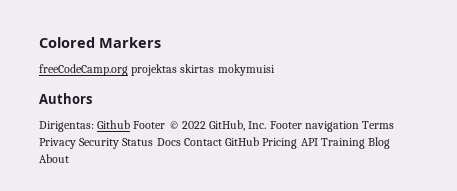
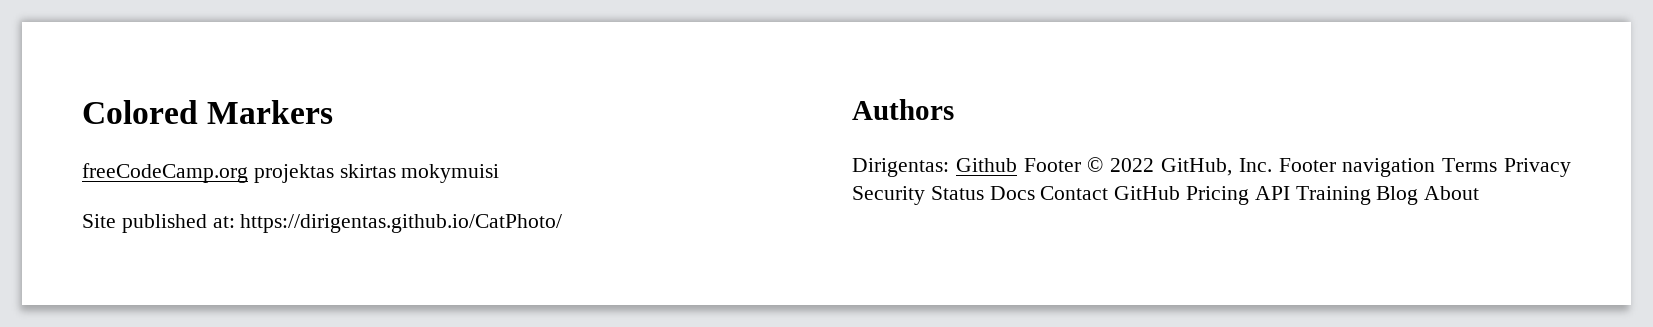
+ Site published at: https://dirigentas.github.io/CatPhoto/

